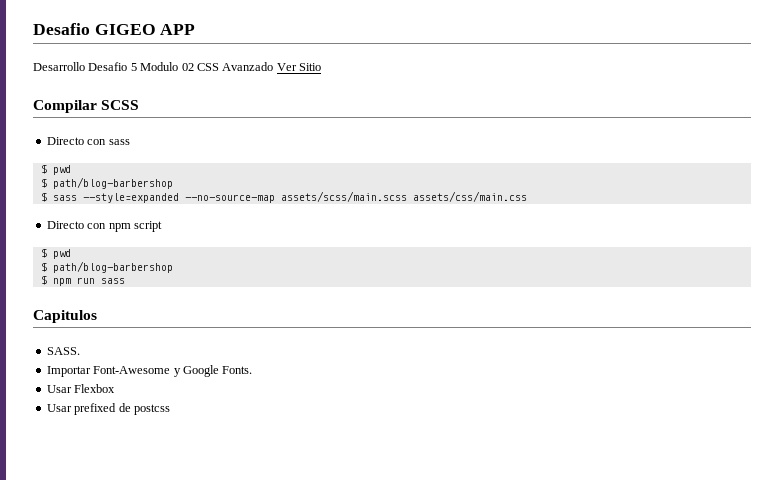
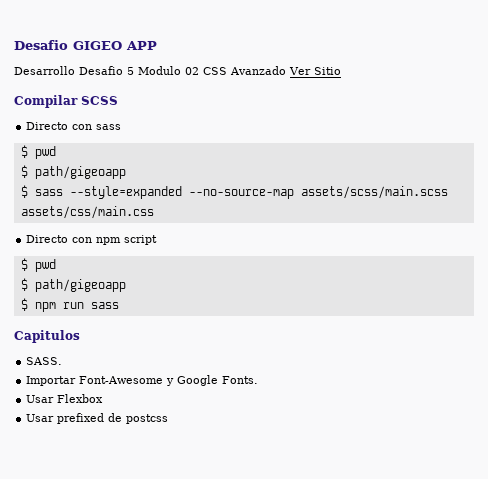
  Directo con sass
  $ pwd
- $ path/blog-barbershop
+ $ path/gigeoapp
  Directo con npm script
  $ pwd
- $ path/blog-barbershop
+ $ path/gigeoapp

